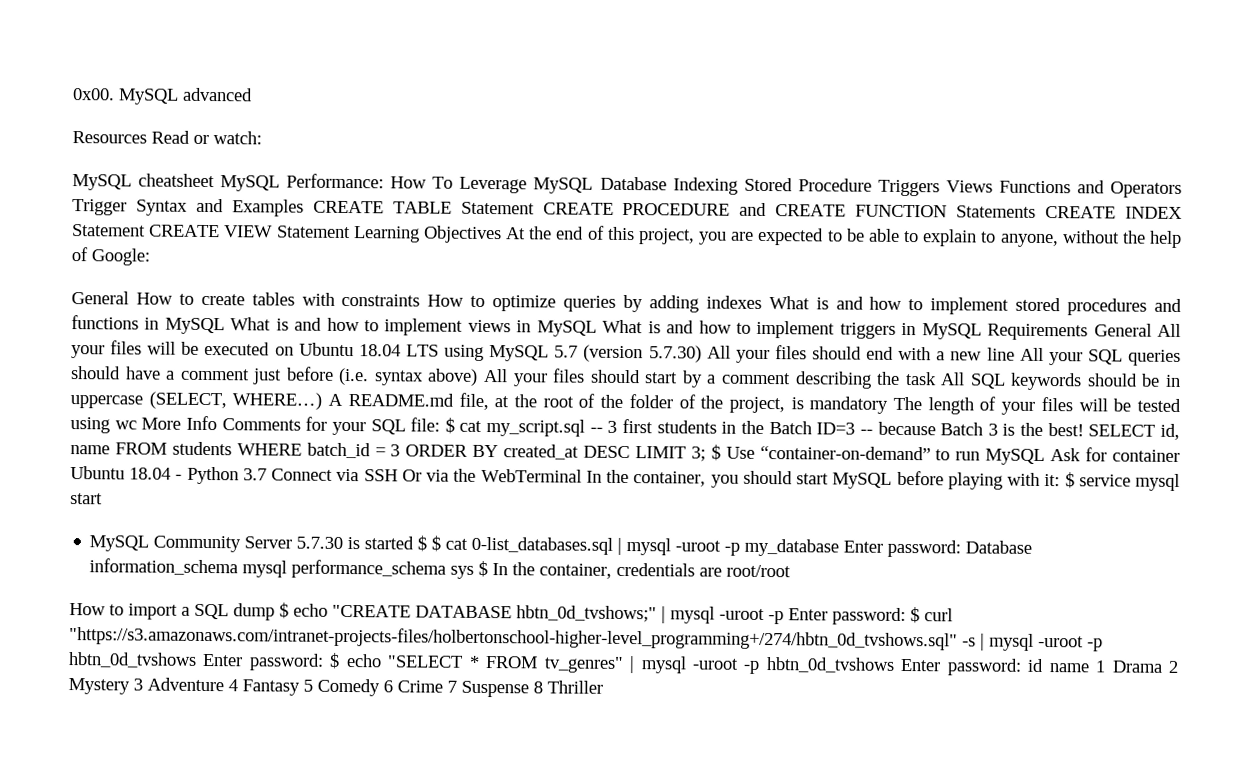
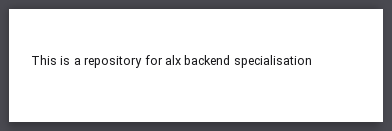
- 0x00. MySQL advanced
- Resources Read or watch:
- MySQL cheatsheet MySQL Performance: How To Leverage MySQL Database Indexing Stored Procedure Triggers Views Functions and Operators Trigger Syntax and Examples CREATE TABLE Statement CREATE PROCEDURE and CREATE FUNCTION Statements CREATE INDEX Statement CREATE VIEW Statement Learning Objectives At the end of this project, you are expected to be able to explain to anyone, without the help of Google:
- General How to create tables with constraints How to optimize queries by adding indexes What is and how to implement stored procedures and functions in MySQL What is and how to implement views in MySQL What is and how to implement triggers in MySQL Requirements General All your files will be executed on Ubuntu 18.04 LTS using MySQL 5.7 (version 5.7.30) All your files should end with a new line All your SQL queries should have a comment just before (i.e. syntax above) All your files should start by a comment describing the task All SQL keywords should be in uppercase (SELECT, WHERE…) A README.md file, at the root of the folder of the project, is mandatory The length of your files will be tested using wc More Info Comments for your SQL file: $ cat my_script.sql -- 3 first students in the Batch ID=3 -- because Batch 3 is the best! SELECT id, name FROM students WHERE batch_id = 3 ORDER BY created_at DESC LIMIT 3; $ Use “container-on-demand” to run MySQL Ask for container Ubuntu 18.04 - Python 3.7 Connect via SSH Or via the WebTerminal In the container, you should start MySQL before playing with it: $ service mysql start
- MySQL Community Server 5.7.30 is started $ $ cat 0-list_databases.sql | mysql -uroot -p my_database Enter password: Database information_schema mysql performance_schema sys $ In the container, credentials are root/root
- How to import a SQL dump $ echo "CREATE DATABASE hbtn_0d_tvshows;" | mysql -uroot -p Enter password: $ curl "https://s3.amazonaws.com/intranet-projects-files/holbertonschool-higher-level_programming+/274/hbtn_0d_tvshows.sql" -s | mysql -uroot -p hbtn_0d_tvshows Enter password: $ echo "SELECT * FROM tv_genres" | mysql -uroot -p hbtn_0d_tvshows Enter password: id name 1 Drama 2 Mystery 3 Adventure 4 Fantasy 5 Comedy 6 Crime 7 Suspense 8 Thriller
+ This is a repository for alx backend specialisation

